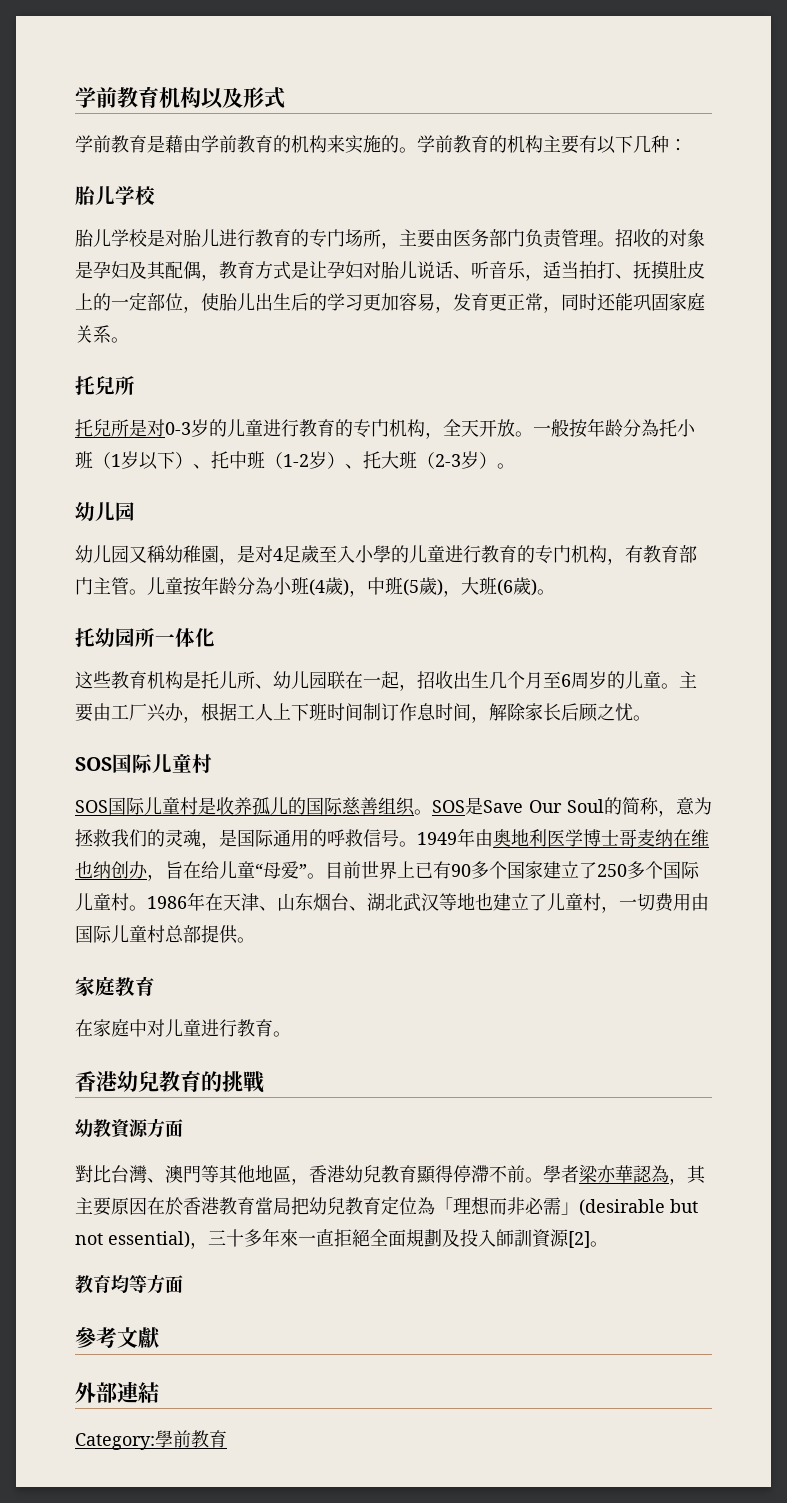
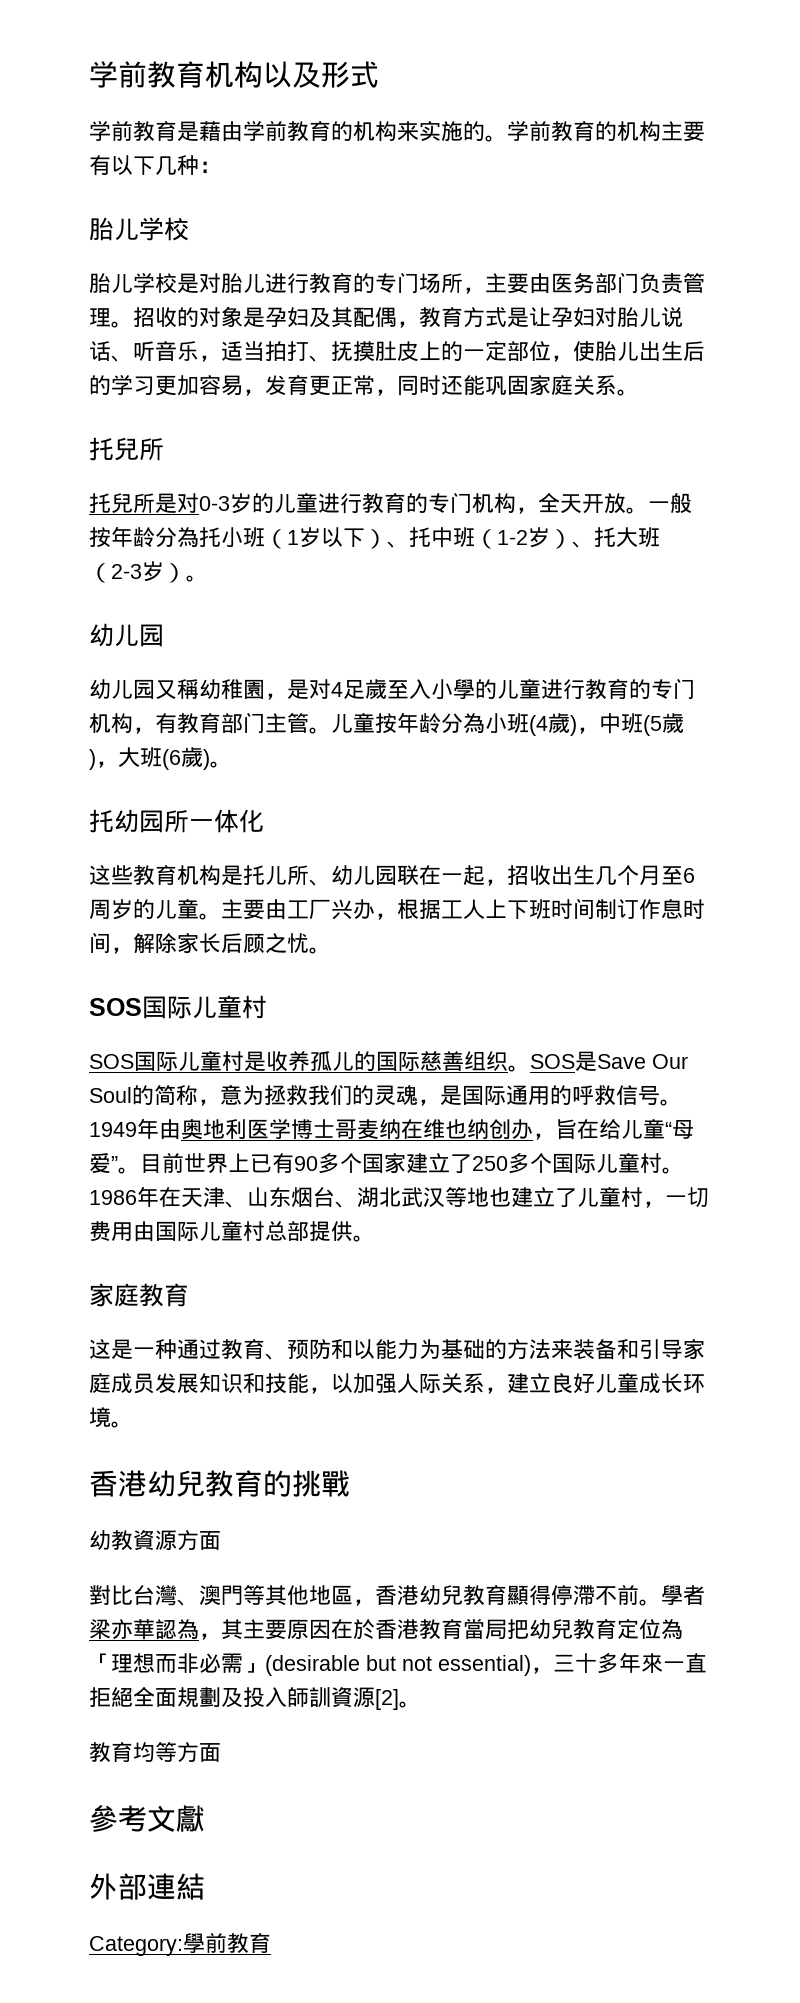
- 在家庭中对儿童进行教育。
+ 这是一种通过教育、预防和以能力为基础的方法来装备和引导家庭成员发展知识和技能，以加强人际关系，建立良好儿童成长环境。

